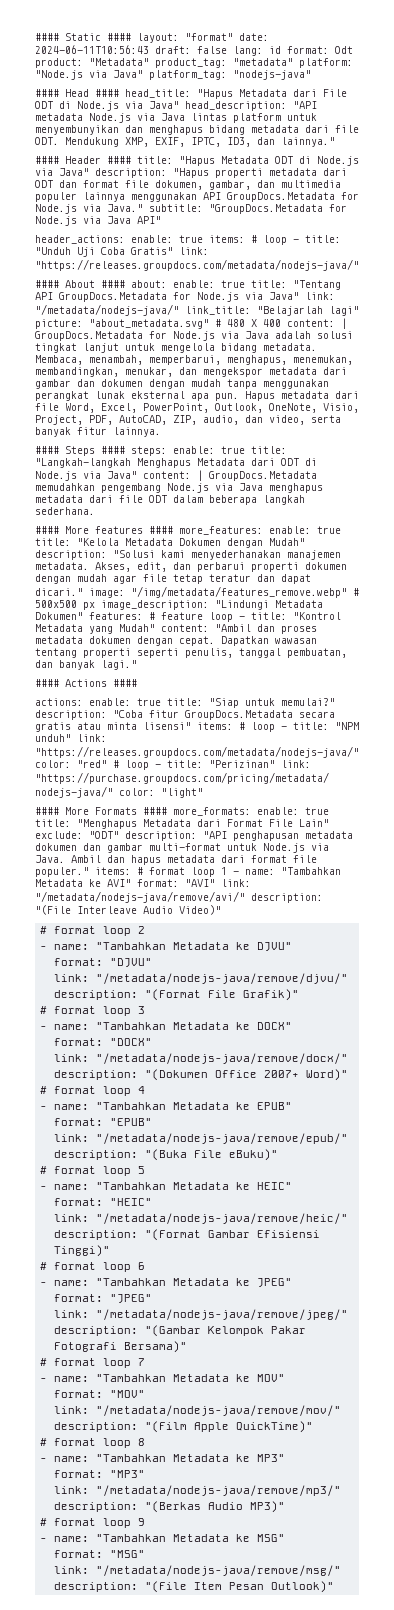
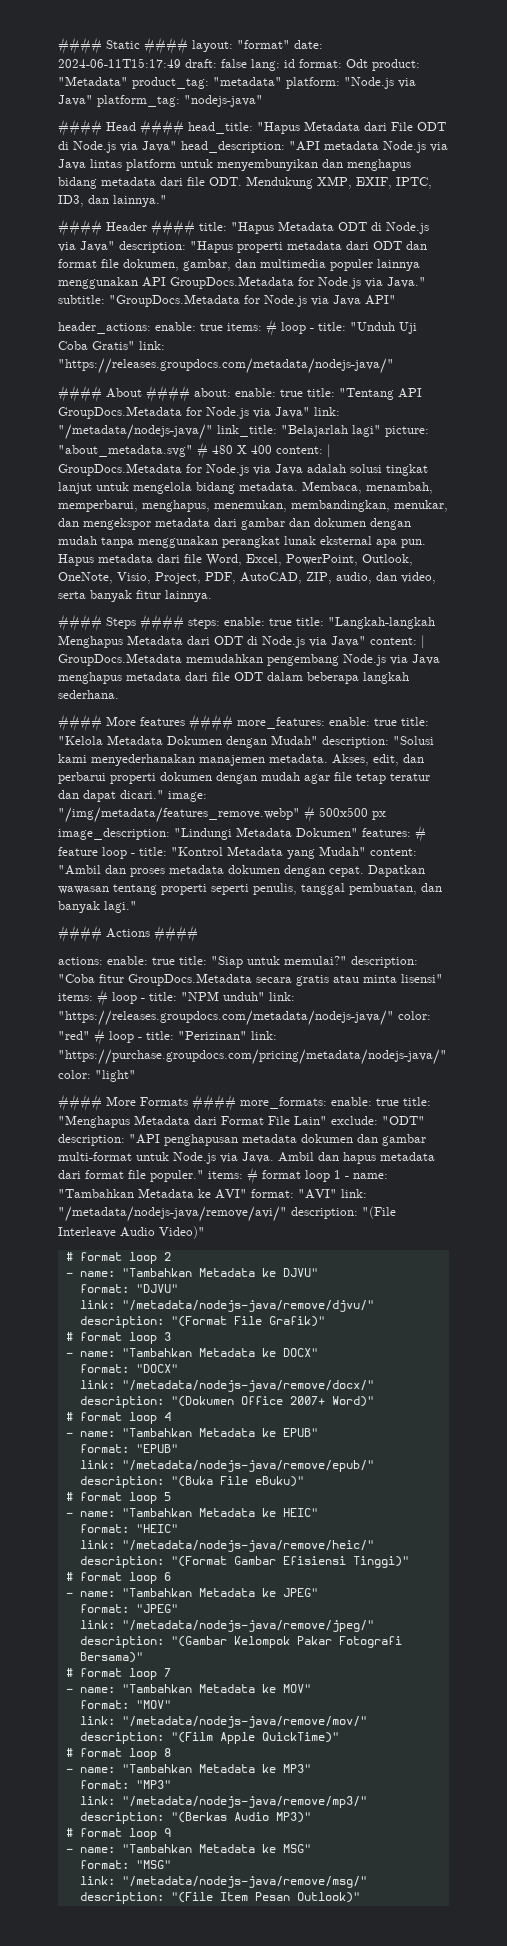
- #### Static #### layout: "format" date: 2024-06-11T10:56:43 draft: false lang: id format: Odt product: "Metadata" product_tag: "metadata" platform: "Node.js via Java" platform_tag: "nodejs-java"
+ #### Static #### layout: "format" date: 2024-06-11T15:17:49 draft: false lang: id format: Odt product: "Metadata" product_tag: "metadata" platform: "Node.js via Java" platform_tag: "nodejs-java"

